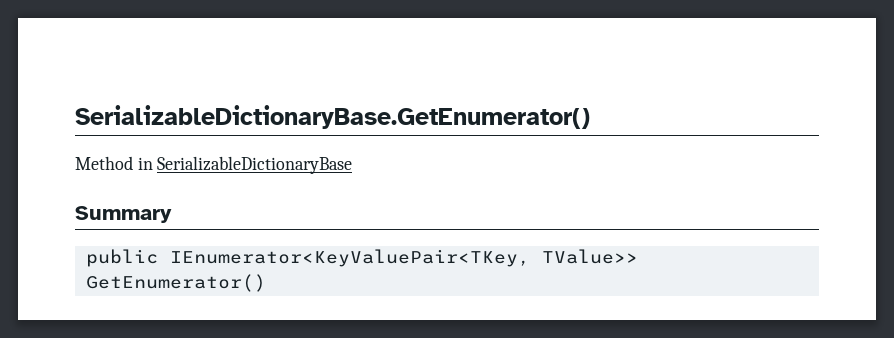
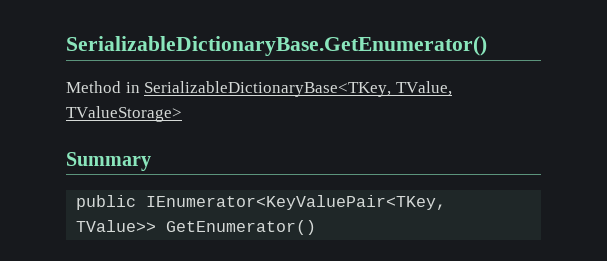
- Method in SerializableDictionaryBase
+ Method in SerializableDictionaryBase<TKey, TValue, TValueStorage>

